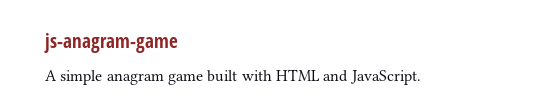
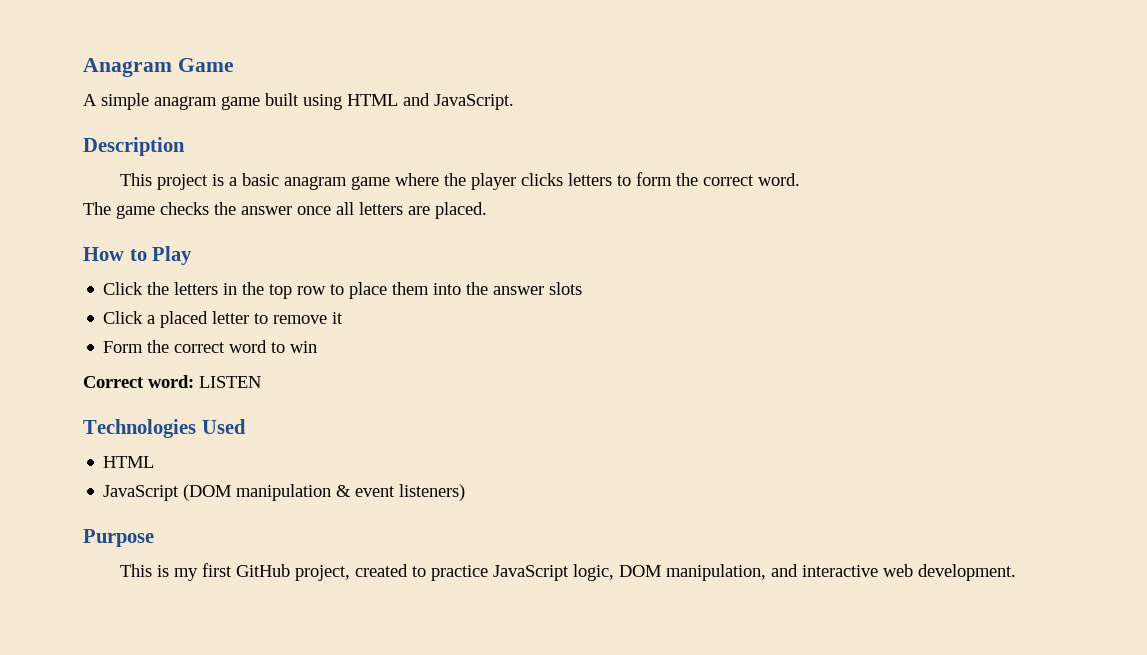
- js-anagram-game
+ Anagram Game
- A simple anagram game built with HTML and JavaScript.
+ A simple anagram game built using HTML and JavaScript.
+ Description
+ This project is a basic anagram game where the player clicks letters to form the correct word.
+ The game checks the answer once all letters are placed.
+ How to Play
+ Click the letters in the top row to place them into the answer slots
+ Click a placed letter to remove it
+ Form the correct word to win
+ Correct word: LISTEN
+ Technologies Used
+ HTML
+ JavaScript (DOM manipulation & event listeners)
+ Purpose
+ This is my first GitHub project, created to practice JavaScript logic, DOM manipulation, and interactive web development.

